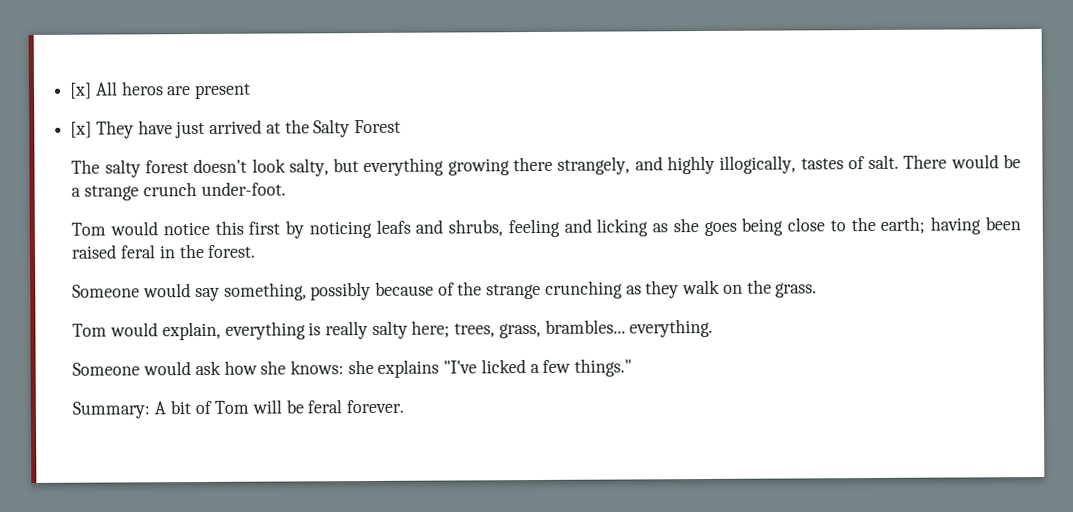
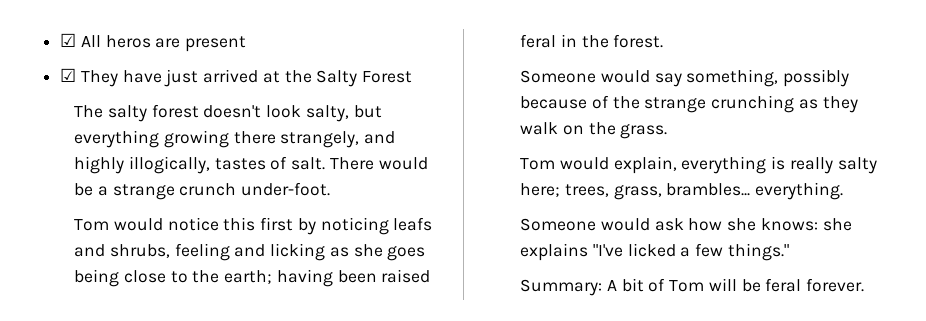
- [x] All heros are present
+ ☑ All heros are present
- [x] They have just arrived at the Salty Forest
+ ☑ They have just arrived at the Salty Forest

